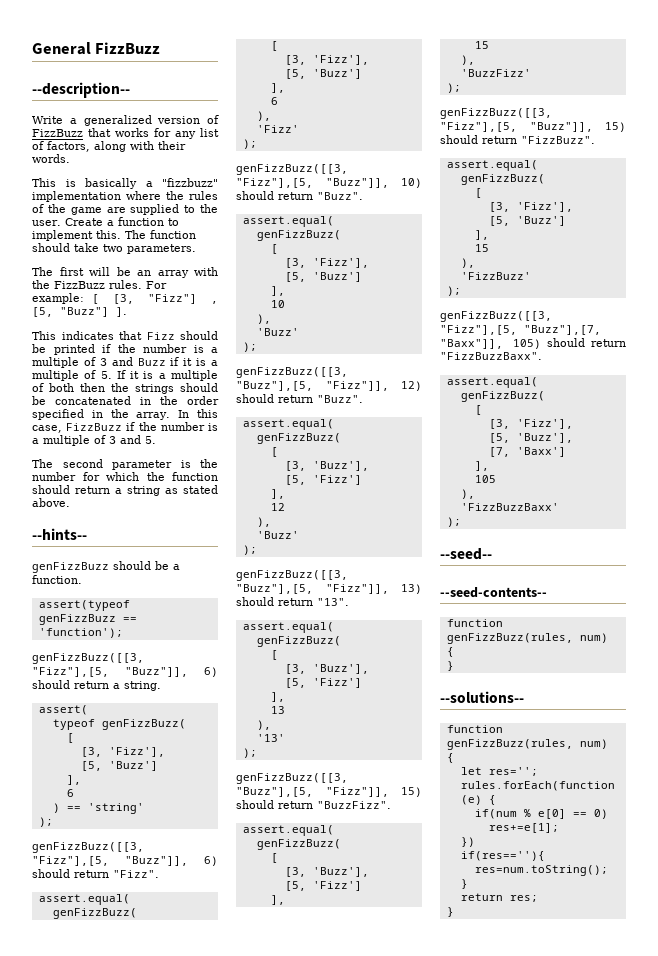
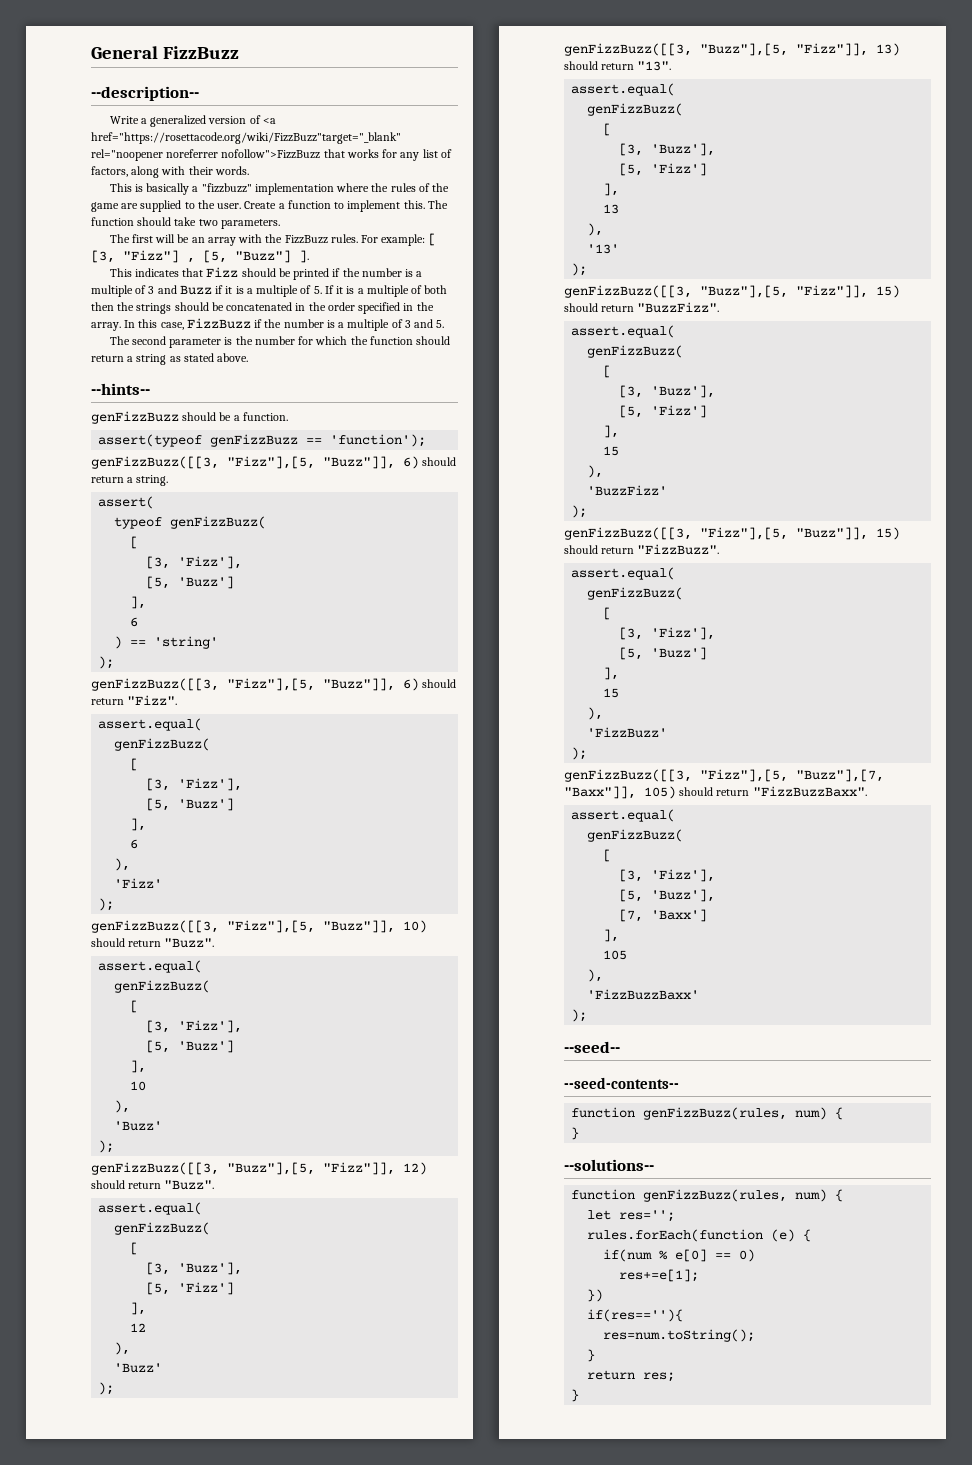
- Write a generalized version of FizzBuzz that works for any list of factors, along with their words.
+ Write a generalized version of <a href="https://rosettacode.org/wiki/FizzBuzz"target="_blank" rel="noopener noreferrer nofollow">FizzBuzz that works for any list of factors, along with their words.

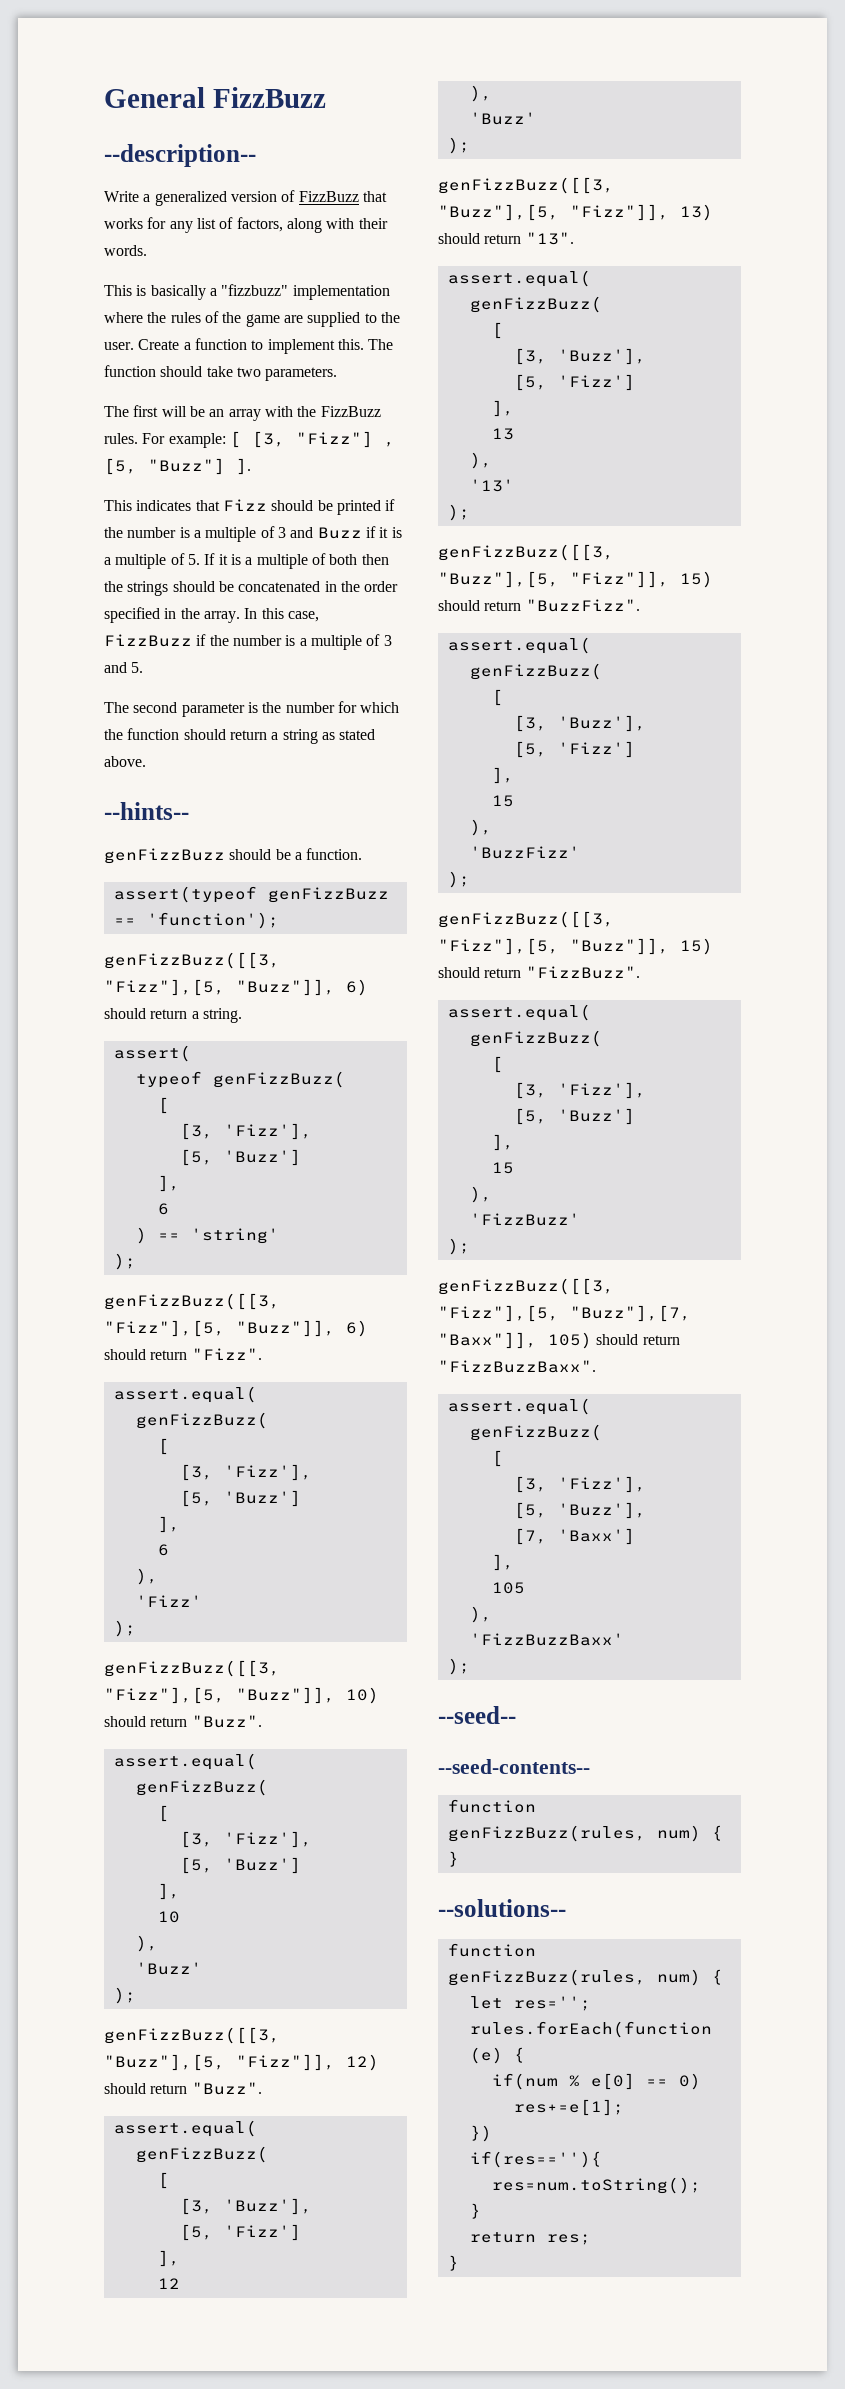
- Write a generalized version of <a href="https://rosettacode.org/wiki/FizzBuzz"target="_blank" rel="noopener noreferrer nofollow">FizzBuzz that works for any list of factors, along with their words.
+ Write a generalized version of FizzBuzz that works for any list of factors, along with their words.

